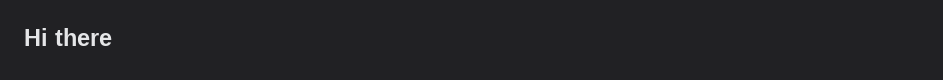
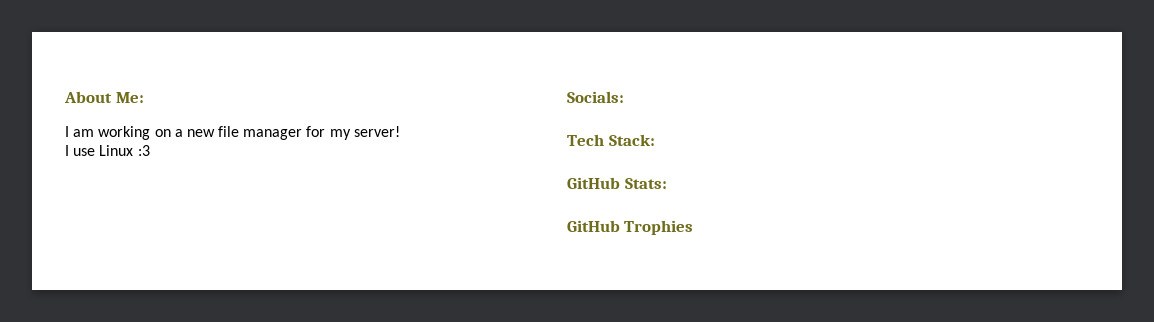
- Hi there
+ About Me:
+ I am working on a new file manager for my server!
+ I use Linux :3
+ Socials:
+ Tech Stack:
+ GitHub Stats:
+ GitHub Trophies

